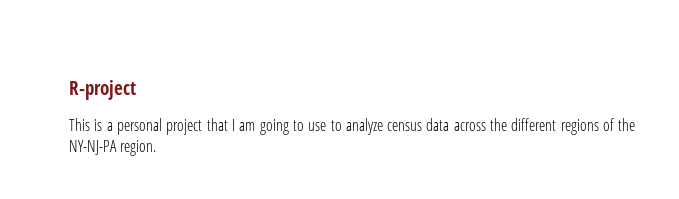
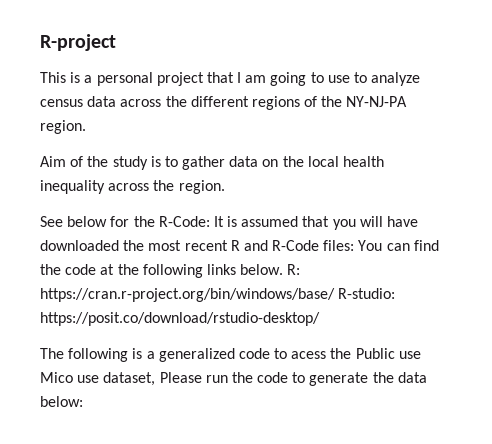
+ Aim of the study is to gather data on the local health inequality across the region.
+ See below for the R-Code: It is assumed that you will have downloaded the most recent R and R-Code files: You can find the code at the following links below. R: https://cran.r-project.org/bin/windows/base/ R-studio: https://posit.co/download/rstudio-desktop/
+ The following is a generalized code to acess the Public use Mico use dataset, Please run the code to generate the data below:

